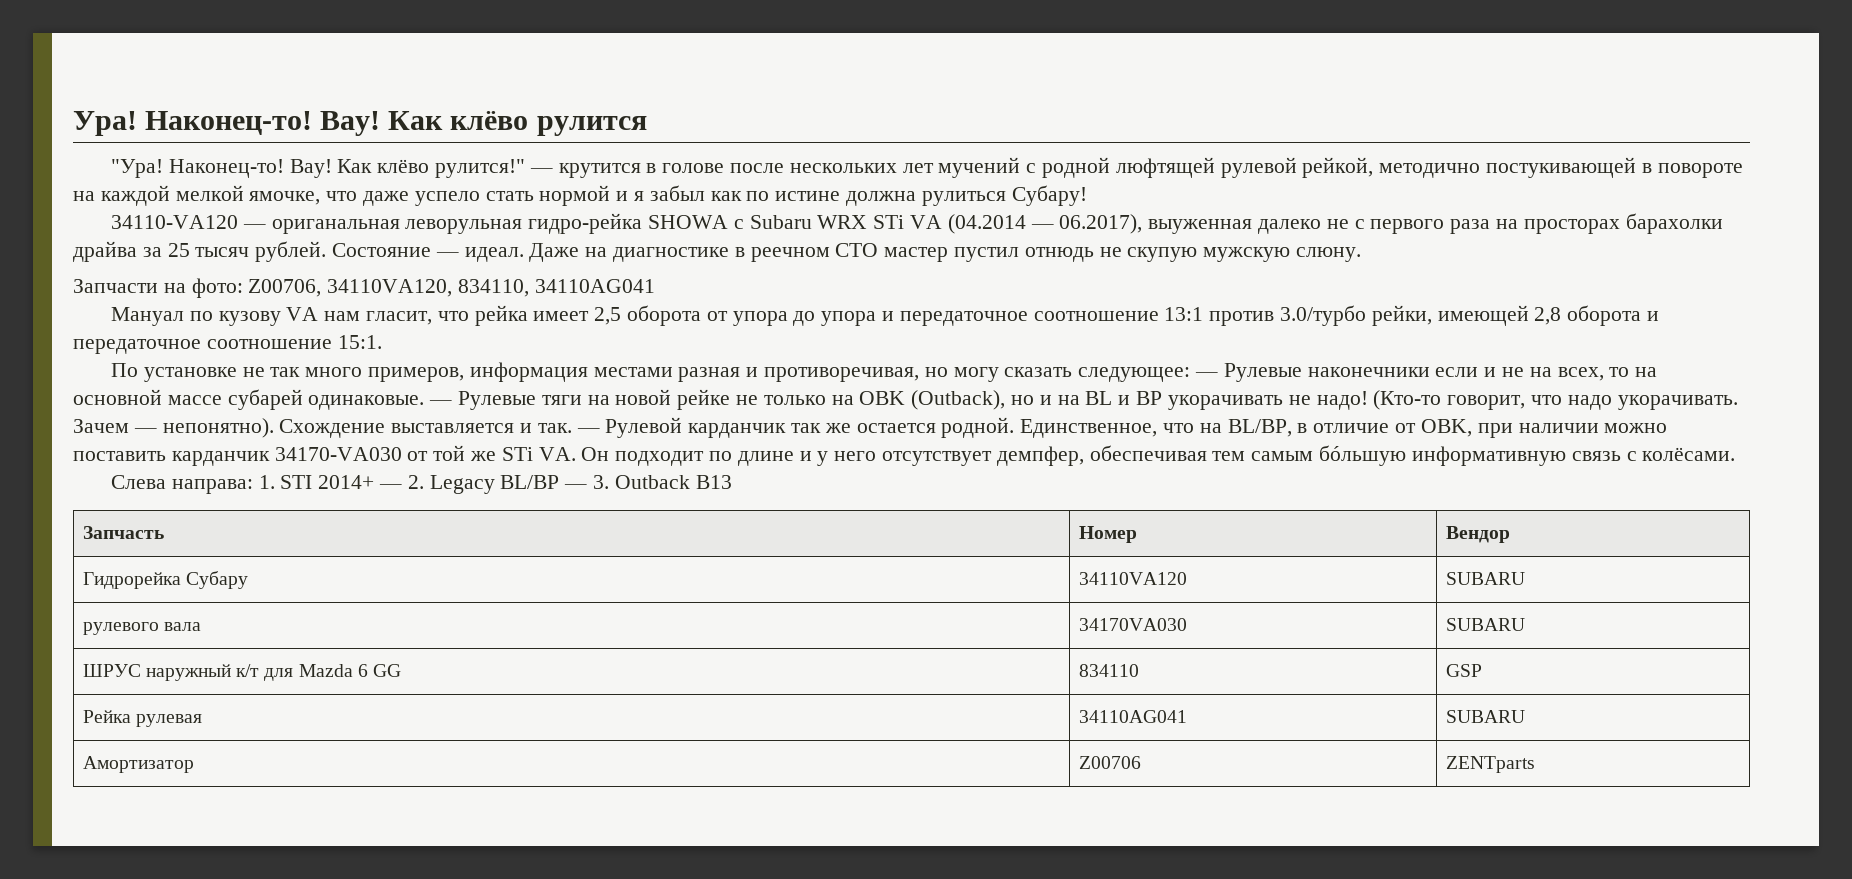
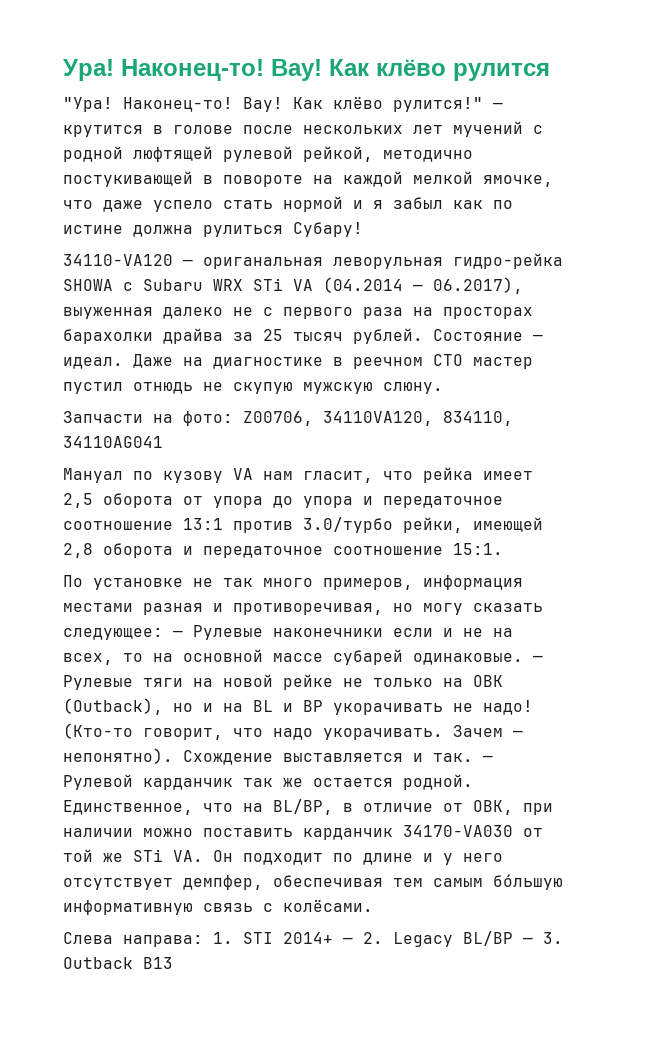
- Запчасть | Номер | Вендор
- Гидрорейка Субару | 34110VA120 | SUBARU
- рулевого вала | 34170VA030 | SUBARU
- ШРУС наружный к/т для Mazda 6 GG | 834110 | GSP
- Рейка рулевая | 34110AG041 | SUBARU
- Амортизатор | Z00706 | ZENTparts

